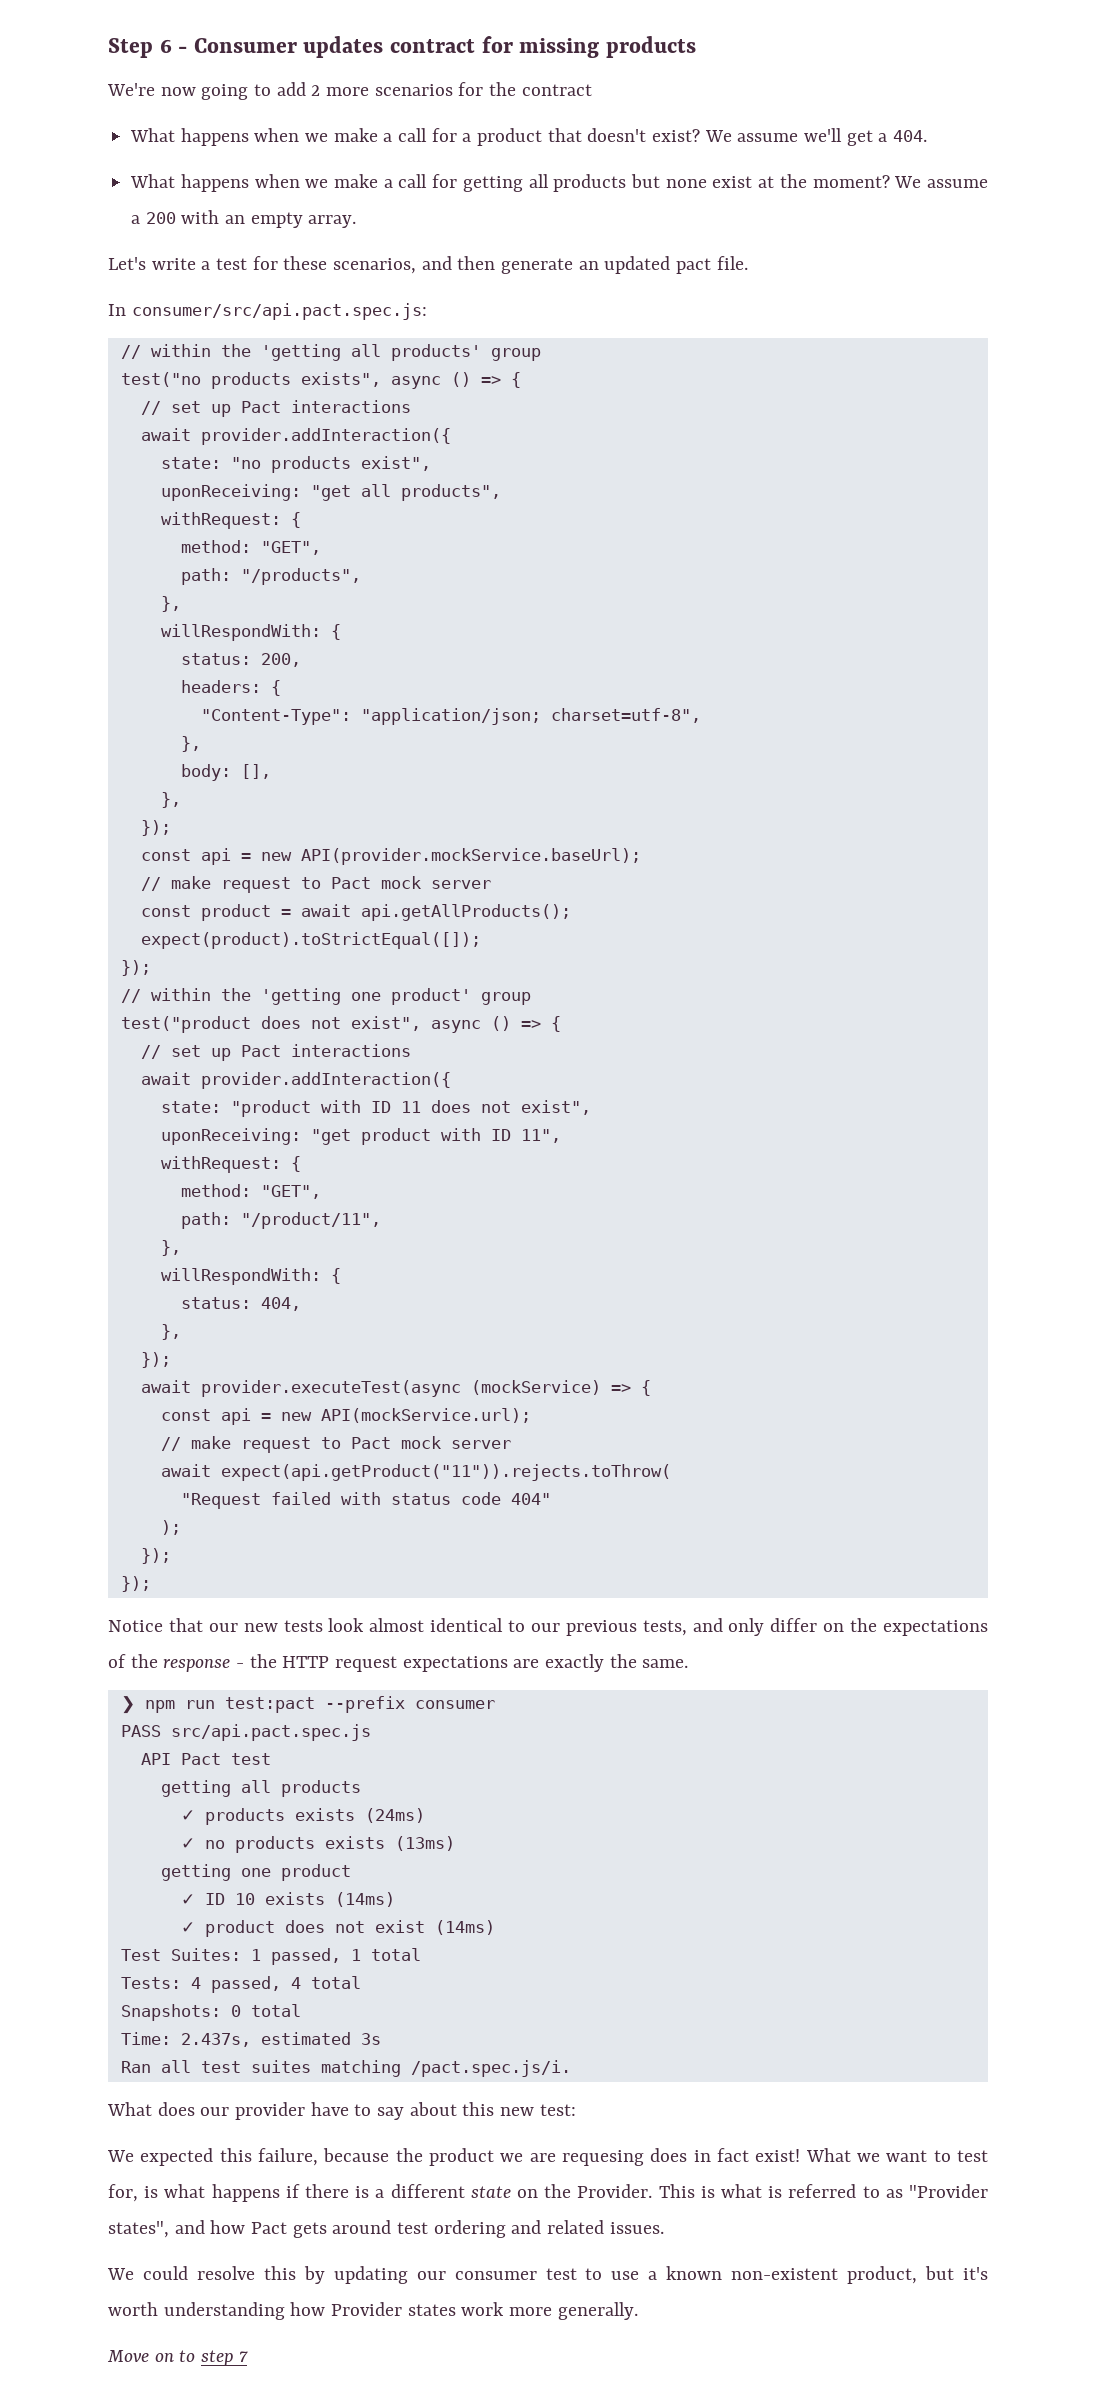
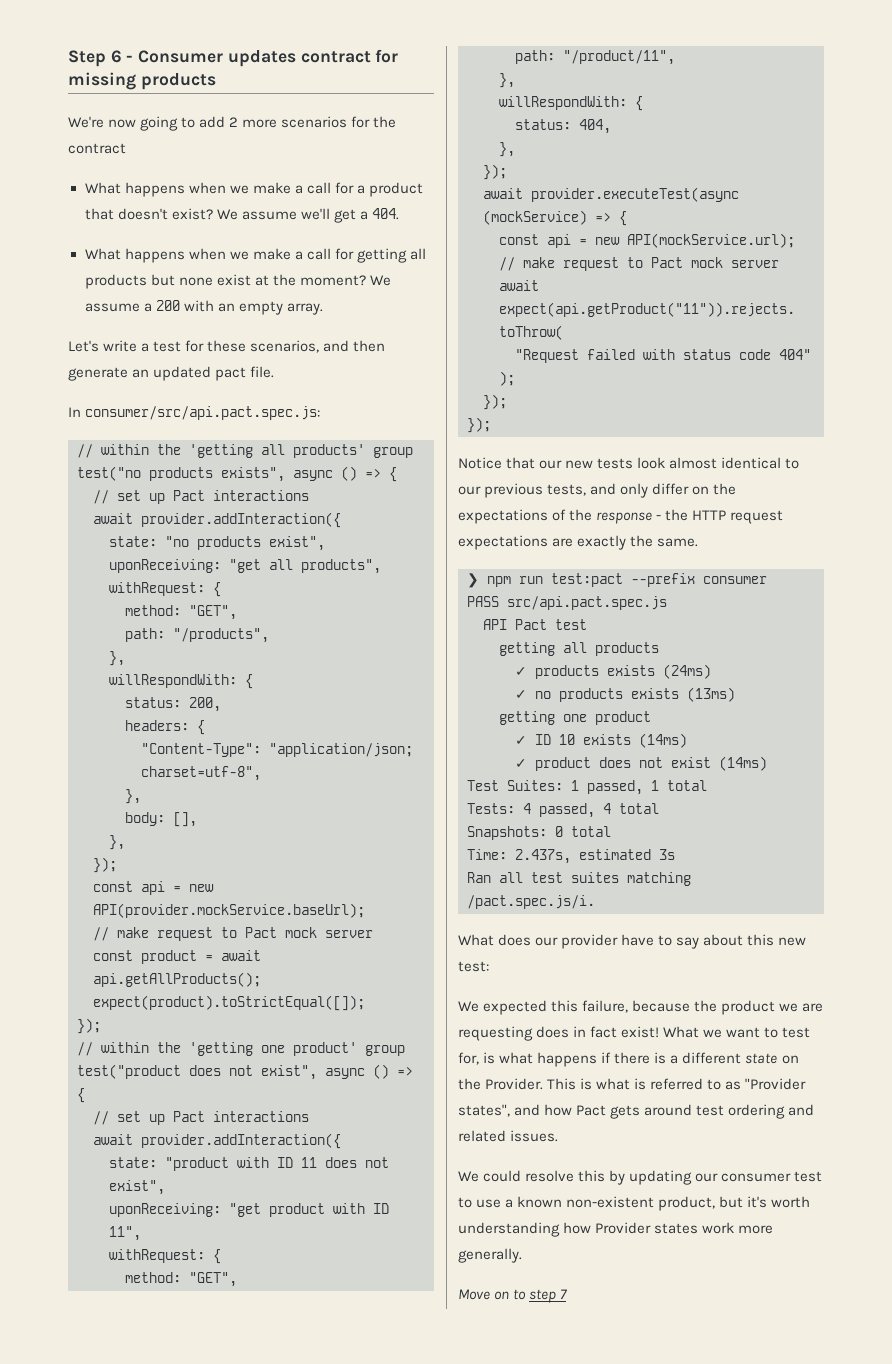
- We expected this failure, because the product we are requesing does in fact exist!
+ We expected this failure, because the product we are requesting does in fact exist!

